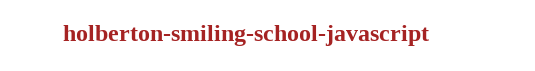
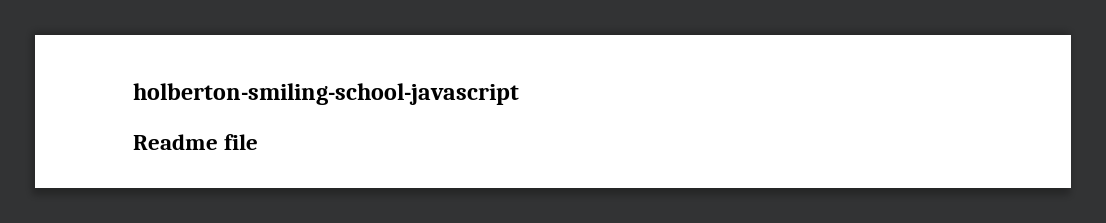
+ Readme file

